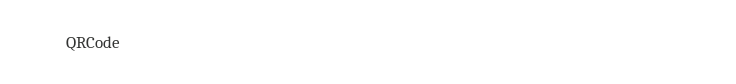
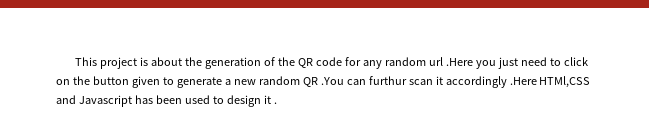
- QRCode
+ This project is about the generation of the QR code for any random url .Here you just need to click on the button given to generate a new random QR .You can furthur scan it accordingly .Here HTMl,CSS and Javascript has been used to design it .

